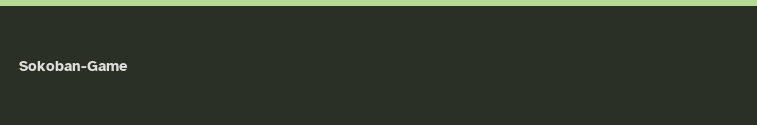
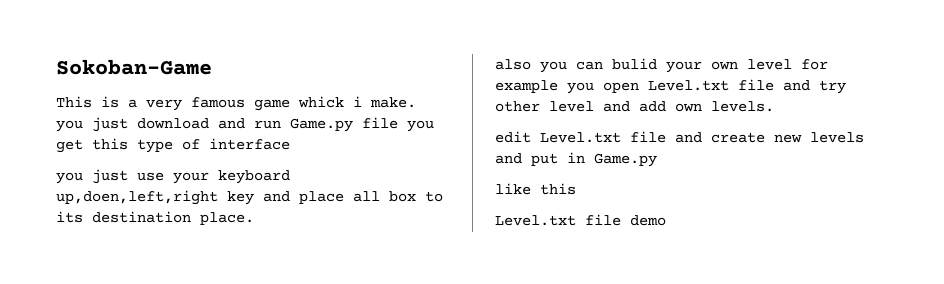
+ This is a very famous game whick i make. you just download and run Game.py file you get this type of interface
+ you just use your keyboard up,doen,left,right key and place all box to its destination place.
+ also you can bulid your own level for example you open Level.txt file and try other level and add own levels.
+ edit Level.txt file and create new levels and put in Game.py
+ like this
+ Level.txt file demo

